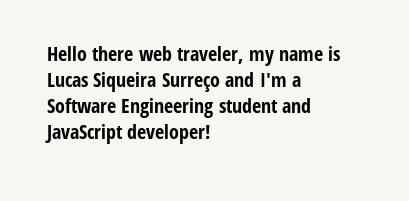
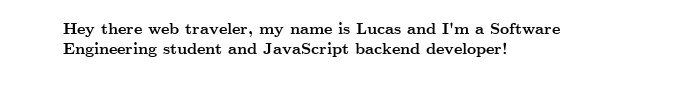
- Hello there web traveler, my name is Lucas Siqueira Surreço and I'm a Software Engineering student and JavaScript developer!
+ Hey there web traveler, my name is Lucas and I'm a Software Engineering student and JavaScript backend developer!

